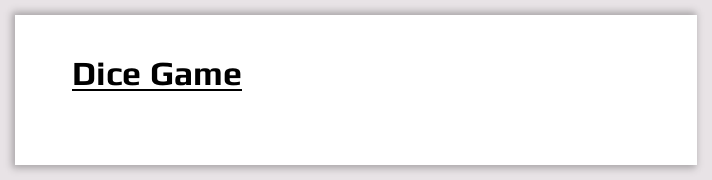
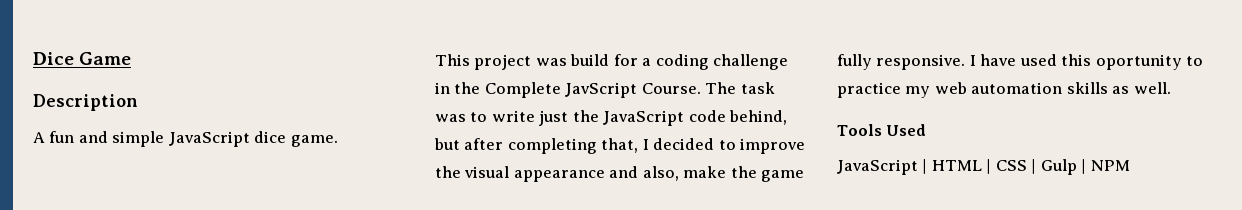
+ Description
+ A fun and simple JavaScript dice game.
+ This project was build for a coding challenge in the Complete JavScript Course. The task was to write just the JavaScript code behind, but after completing that, I decided to improve the visual appearance and also, make the game fully responsive. I have used this oportunity to practice my web automation skills as well.
+ Tools Used
+ JavaScript | HTML | CSS | Gulp | NPM

